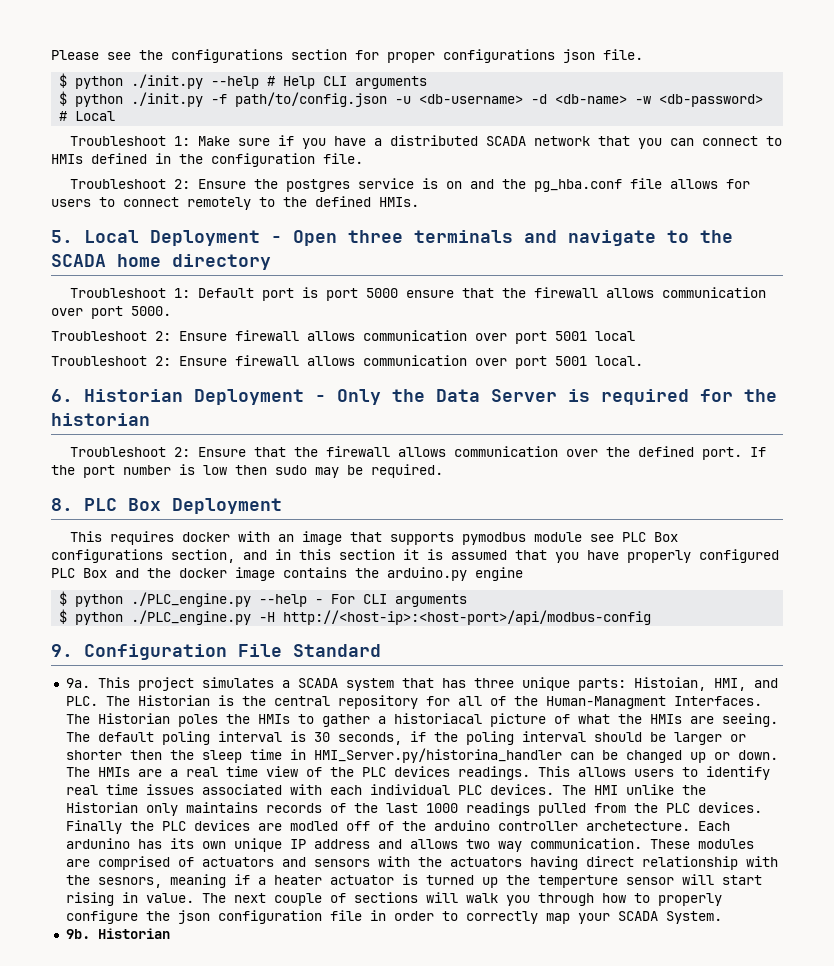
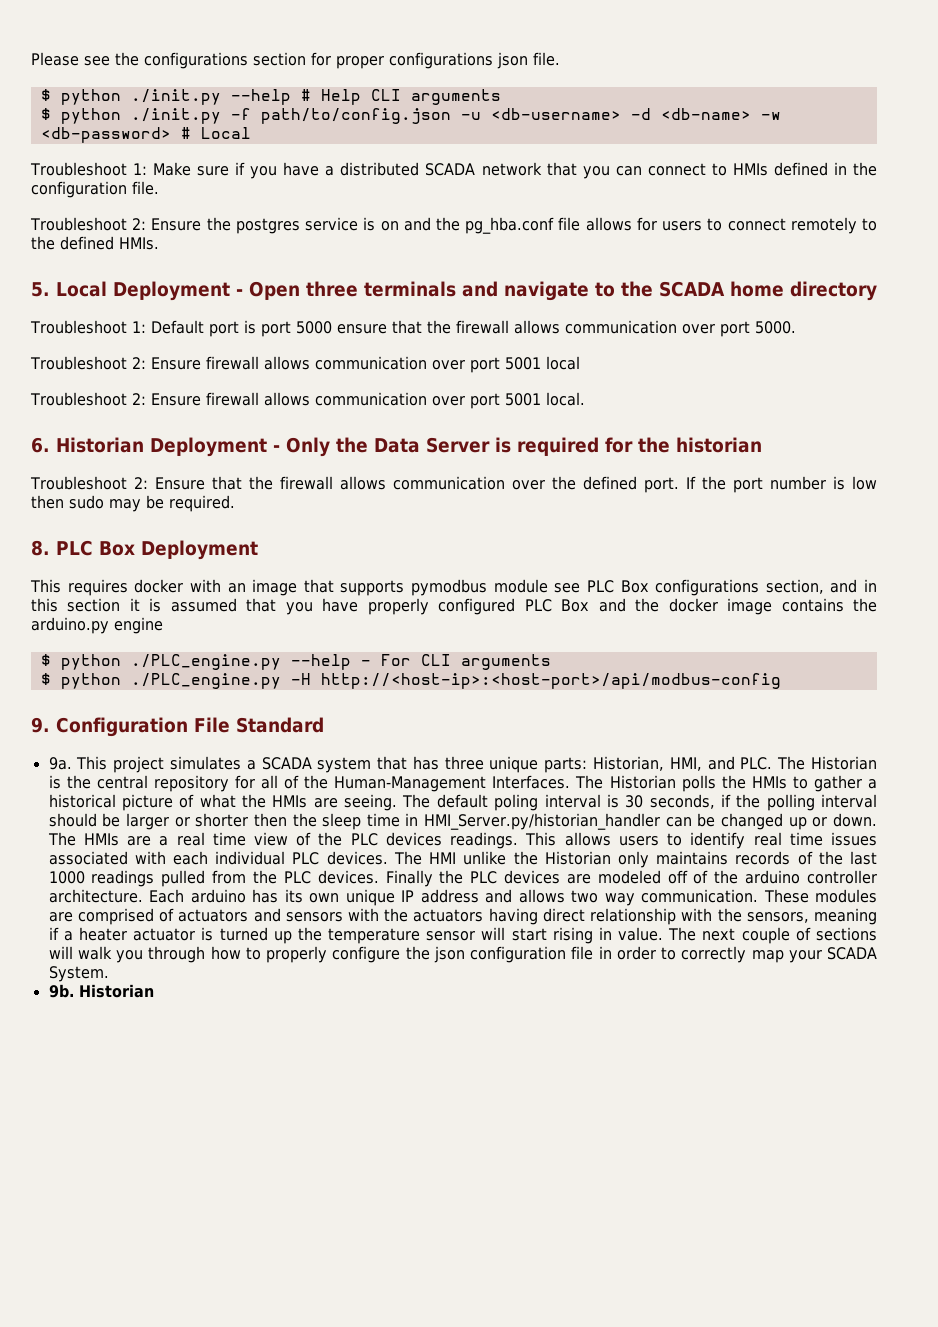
- This project simulates a SCADA system that has three unique parts: Histoian, HMI, and PLC. The Historian is the central repository for all of the Human-Managment Interfaces.
+ This project simulates a SCADA system that has three unique parts: Historian, HMI, and PLC. The Historian is the central repository for all of the Human-Management Interfaces.
- The Historian poles the HMIs to gather a historiacal picture of what the HMIs are seeing.
+ The Historian polls the HMIs to gather a historical picture of what the HMIs are seeing.
- The default poling interval is 30 seconds, if the poling interval should be larger or shorter then the sleep time in HMI_Server.py/historina_handler can be changed up or down.
+ The default poling interval is 30 seconds, if the polling interval should be larger or shorter then the sleep time in HMI_Server.py/historian_handler can be changed up or down.
- Finally the PLC devices are modled off of the arduino controller archetecture. Each ardunino has its own unique IP address and allows two way communication.
+ Finally the PLC devices are modeled off of the arduino controller architecture. Each arduino has its own unique IP address and allows two way communication.
- These modules are comprised of actuators and sensors with the actuators having direct relationship with the sesnors, meaning if a heater actuator is turned up the temperture sensor will start rising in value.
+ These modules are comprised of actuators and sensors with the actuators having direct relationship with the sensors, meaning if a heater actuator is turned up the temperature sensor will start rising in value.

